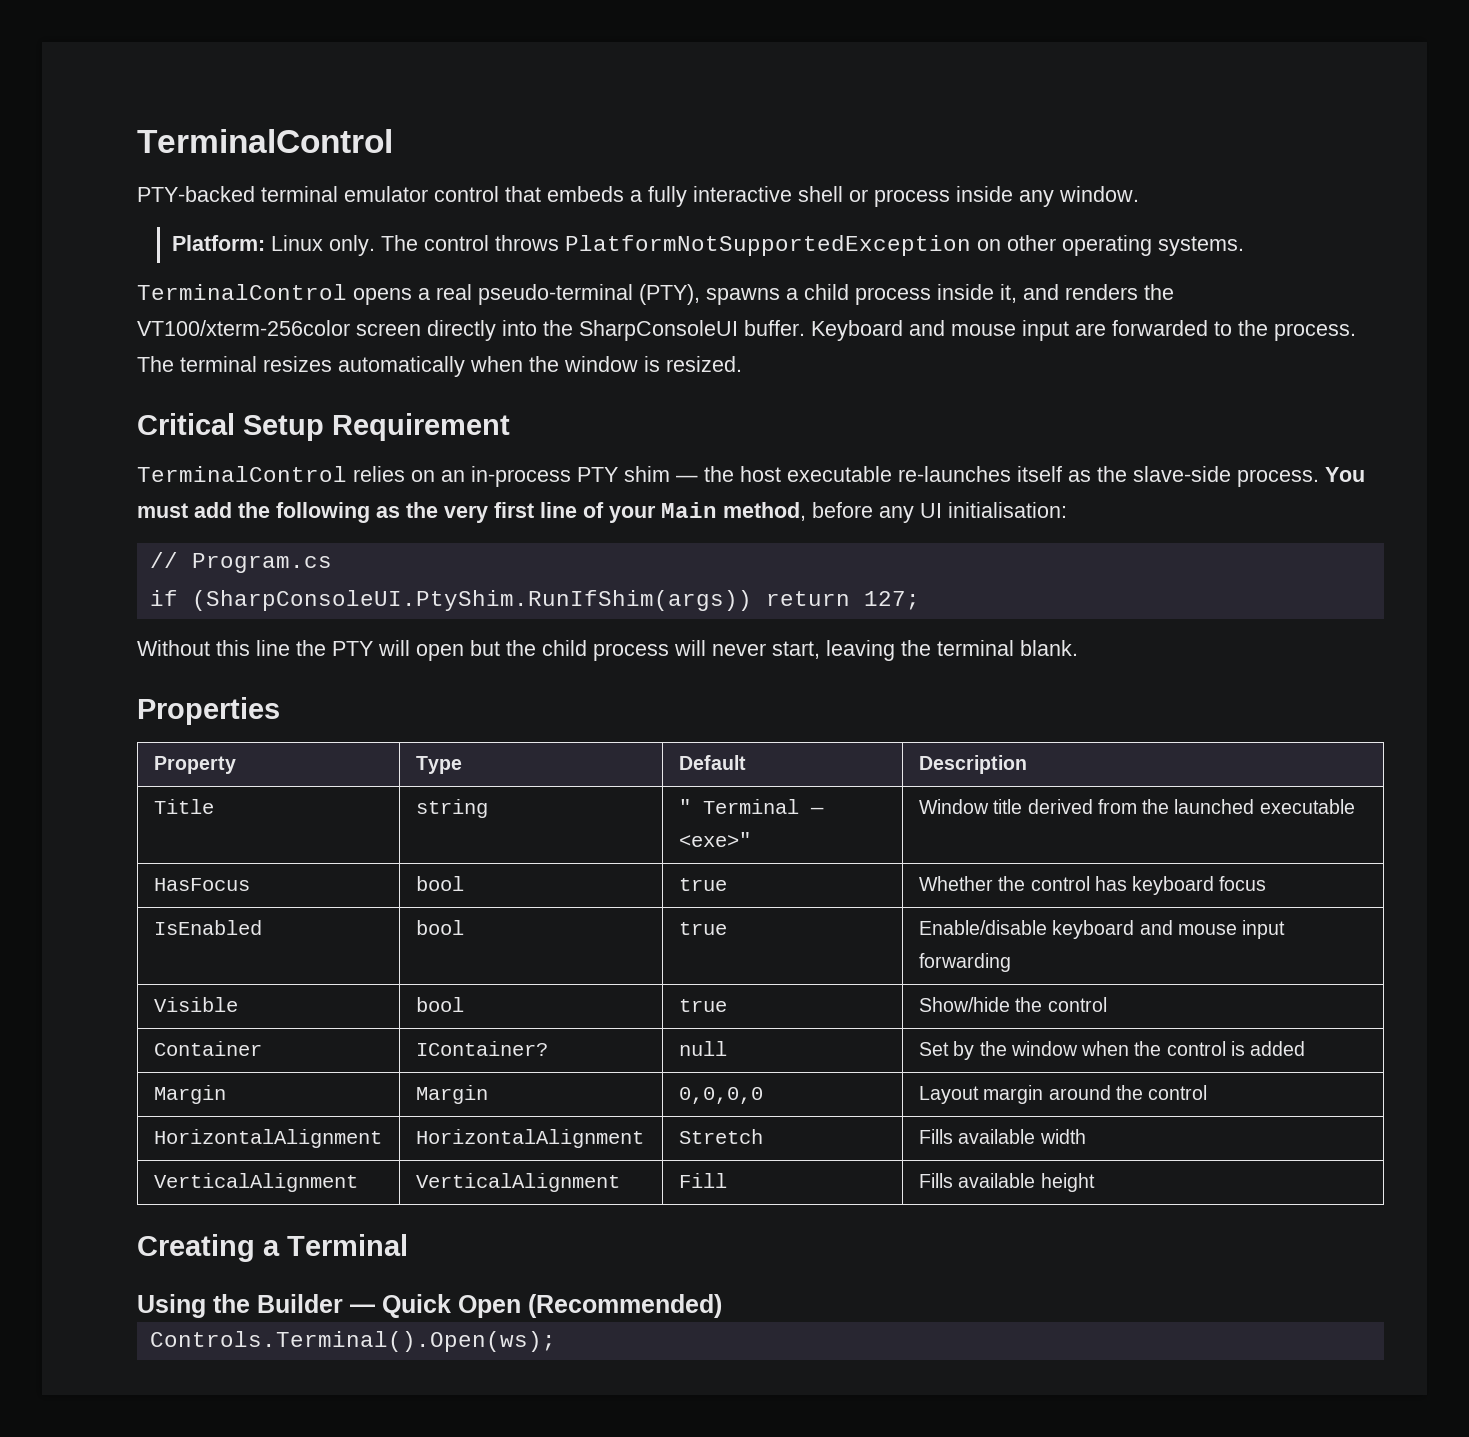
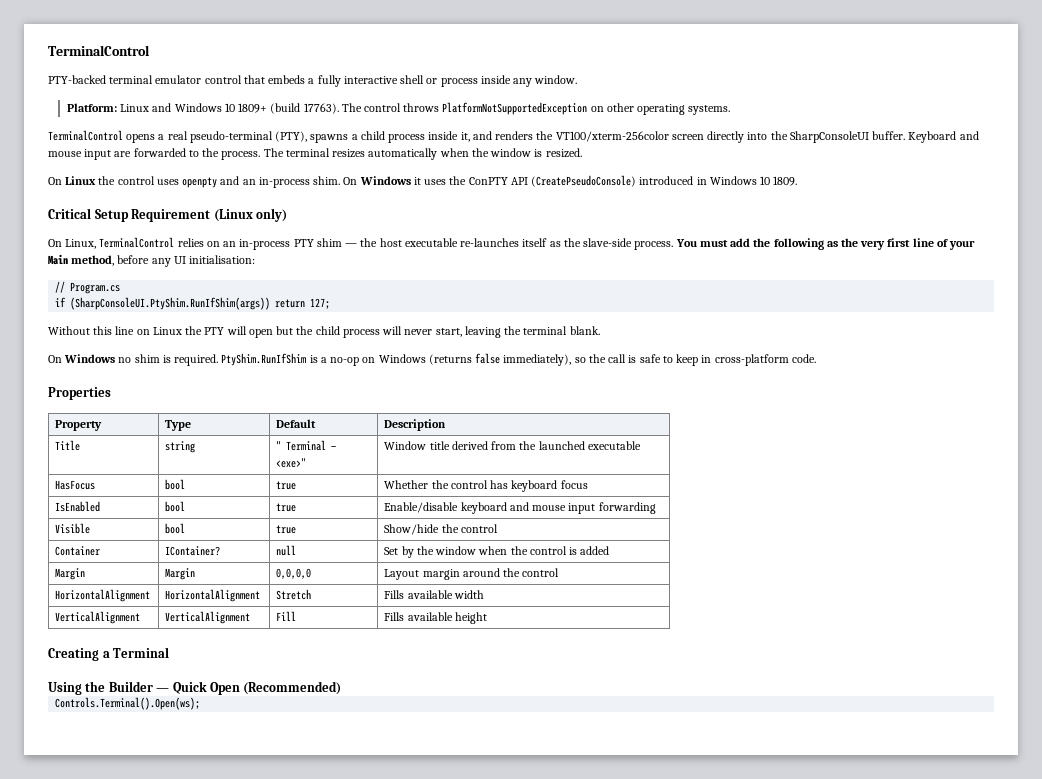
- Platform: Linux only.
+ Platform: Linux and Windows 10 1809+ (build 17763).
+ On Linux the control uses openpty and an in-process shim. On Windows it uses the ConPTY API (CreatePseudoConsole) introduced in Windows 10 1809.
- Critical Setup Requirement
- TerminalControl relies on an in-process PTY shim — the host executable re-launches itself as the slave-side process.
+ Critical Setup Requirement (Linux only)
+ On Linux, TerminalControl relies on an in-process PTY shim — the host executable re-launches itself as the slave-side process.
- Without this line the PTY will open but the child process will never start, leaving the terminal blank.
+ Without this line on Linux the PTY will open but the child process will never start, leaving the terminal blank.
+ On Windows no shim is required. PtyShim.RunIfShim is a no-op on Windows (returns false immediately), so the call is safe to keep in cross-platform code.

